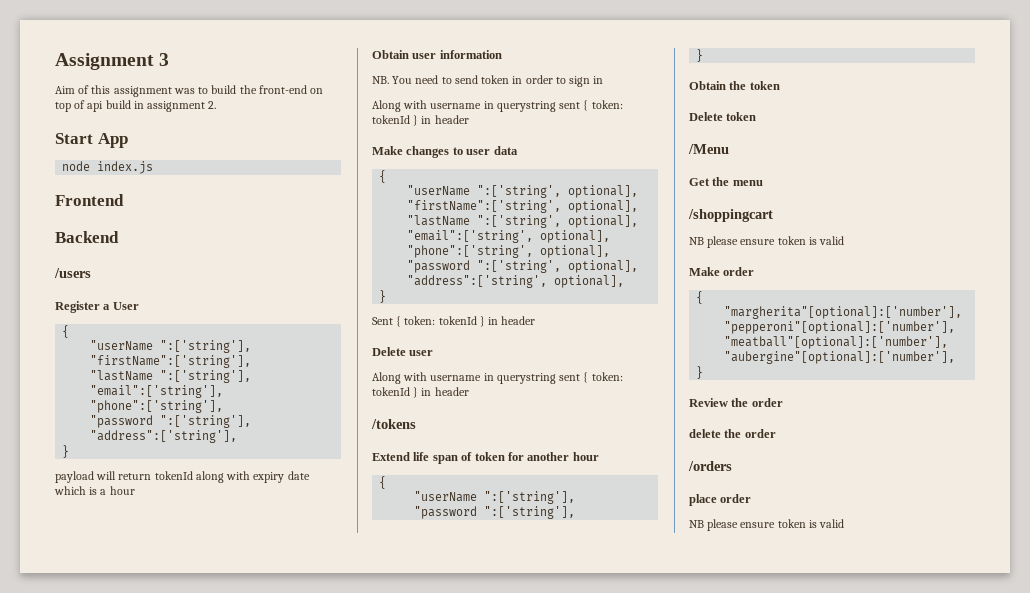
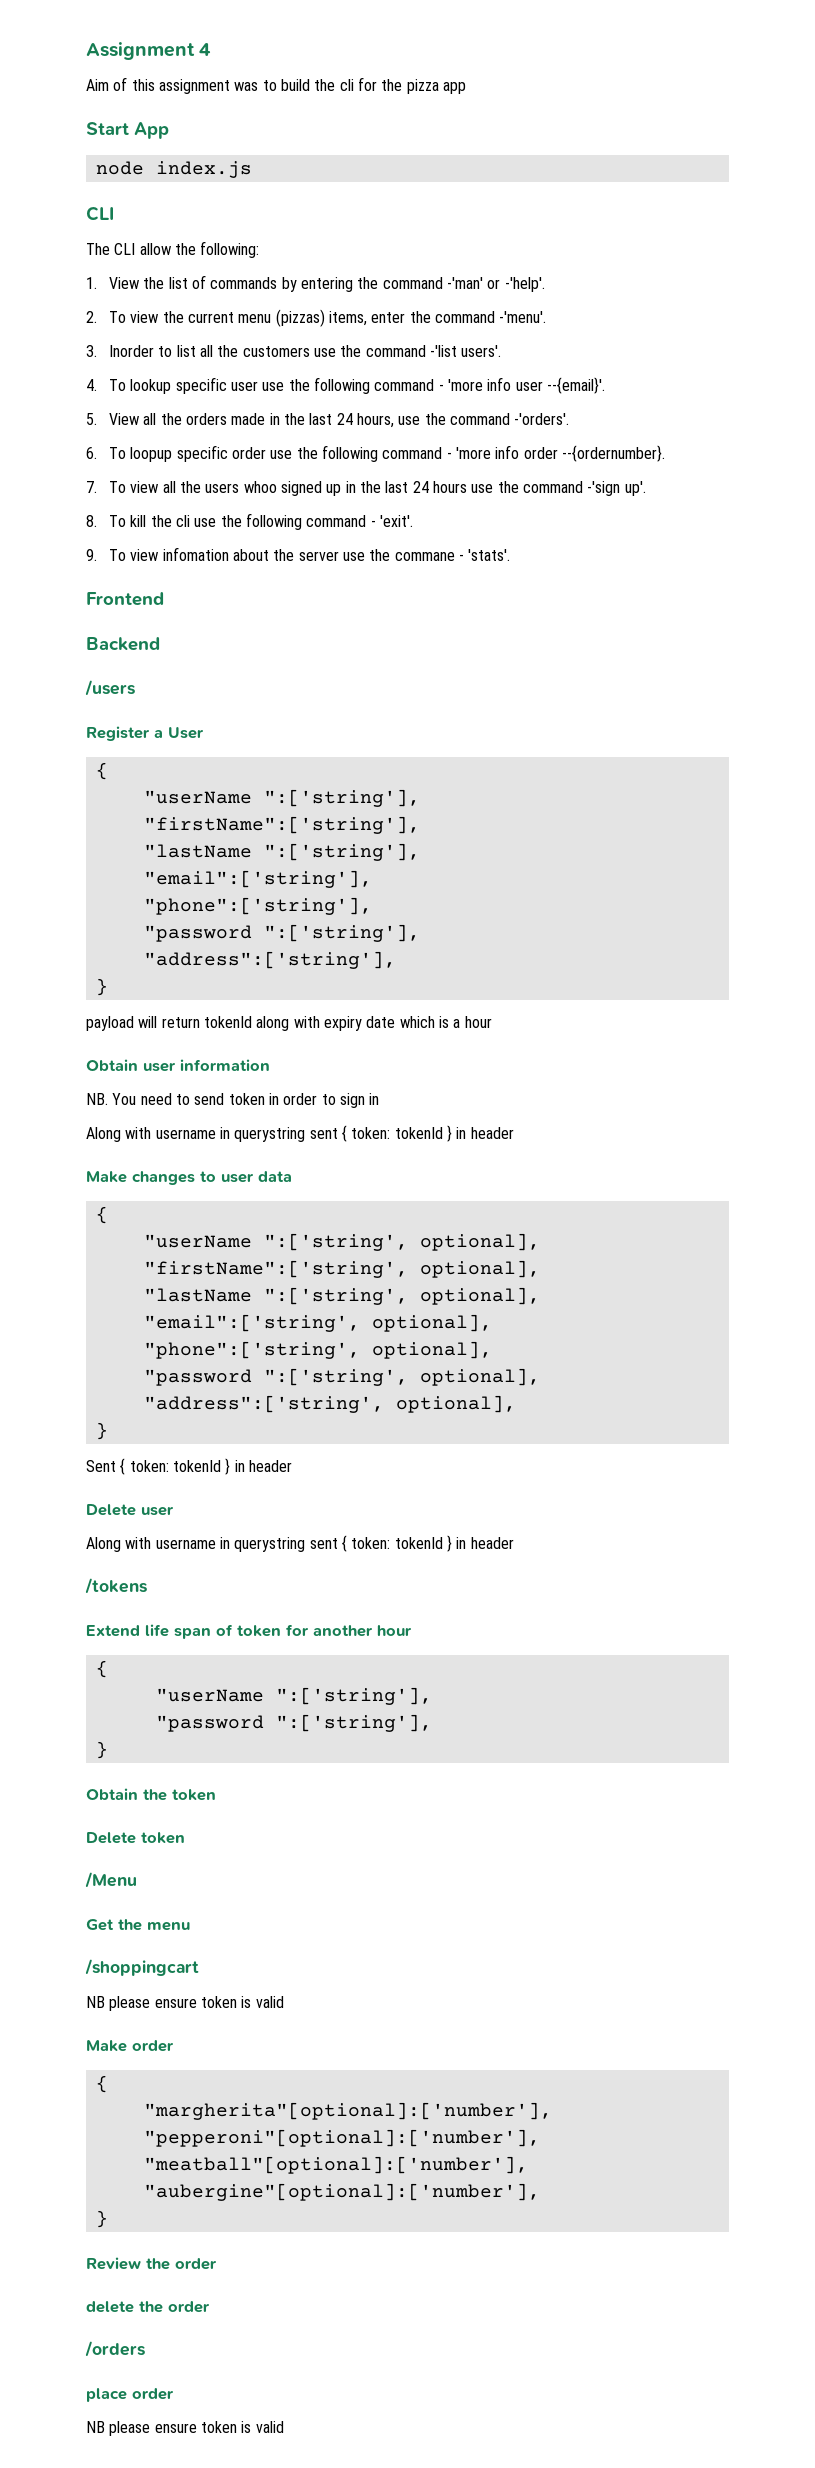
- Assignment 3
+ Assignment 4
- Aim of this assignment was to build the front-end on top of api build in assignment 2.
+ Aim of this assignment was to build the cli for the pizza app
  Start App
  node index.js
+ CLI
+ The CLI allow the following:
+ 1. View the list of commands by entering the command -'man' or -'help'.
+ 2. To view the current menu (pizzas) items, enter the command -'menu'.
+ 3. Inorder to list all the customers use the command -'list users'.
+ 4. To lookup specific user use the following command - 'more info user --{email}'.
+ 5. View all the orders made in the last 24 hours, use the command -'orders'.
+ 6. To loopup specific order use the following command - 'more info order --{ordernumber}.
+ 7. To view all the users whoo signed up in the last 24 hours use the command -'sign up'.
+ 8. To kill the cli use the following command - 'exit'.
+ 9. To view infomation about the server use the commane - 'stats'.

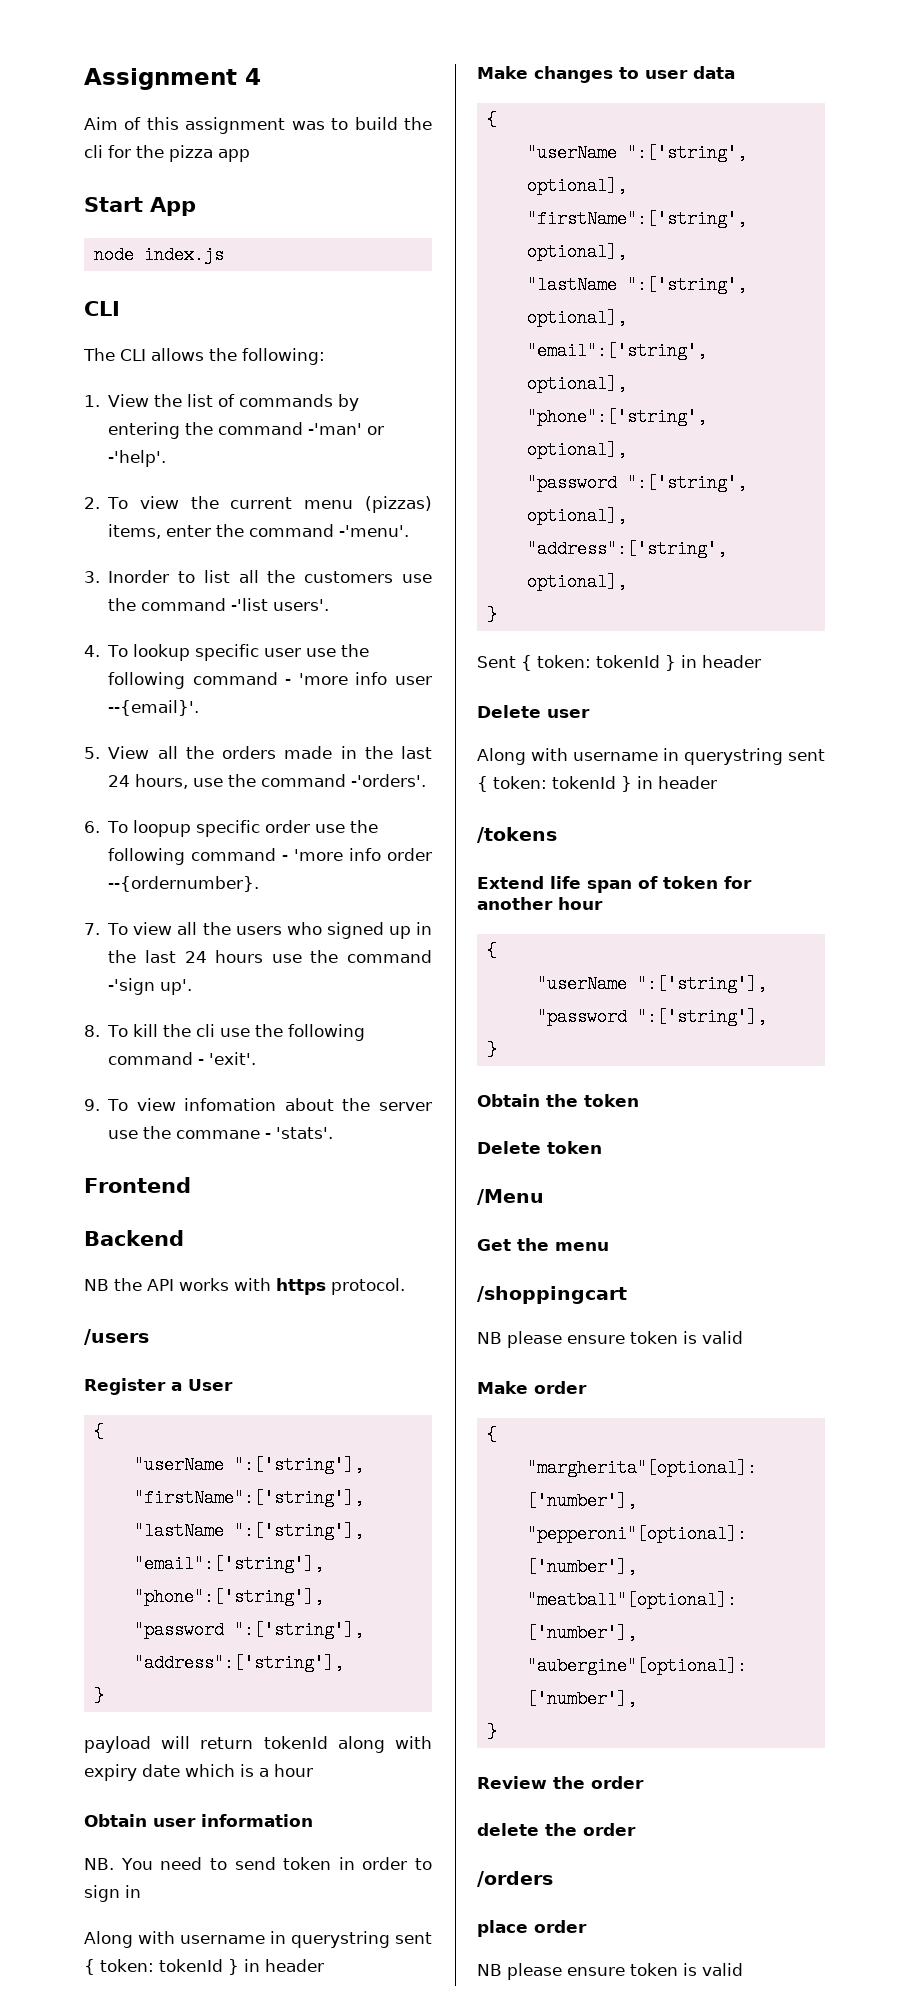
- The CLI allow the following:
+ The CLI allows the following:
- 7. To view all the users whoo signed up in the last 24 hours use the command -'sign up'.
+ 7. To view all the users who signed up in the last 24 hours use the command -'sign up'.
+ NB the API works with https protocol.

